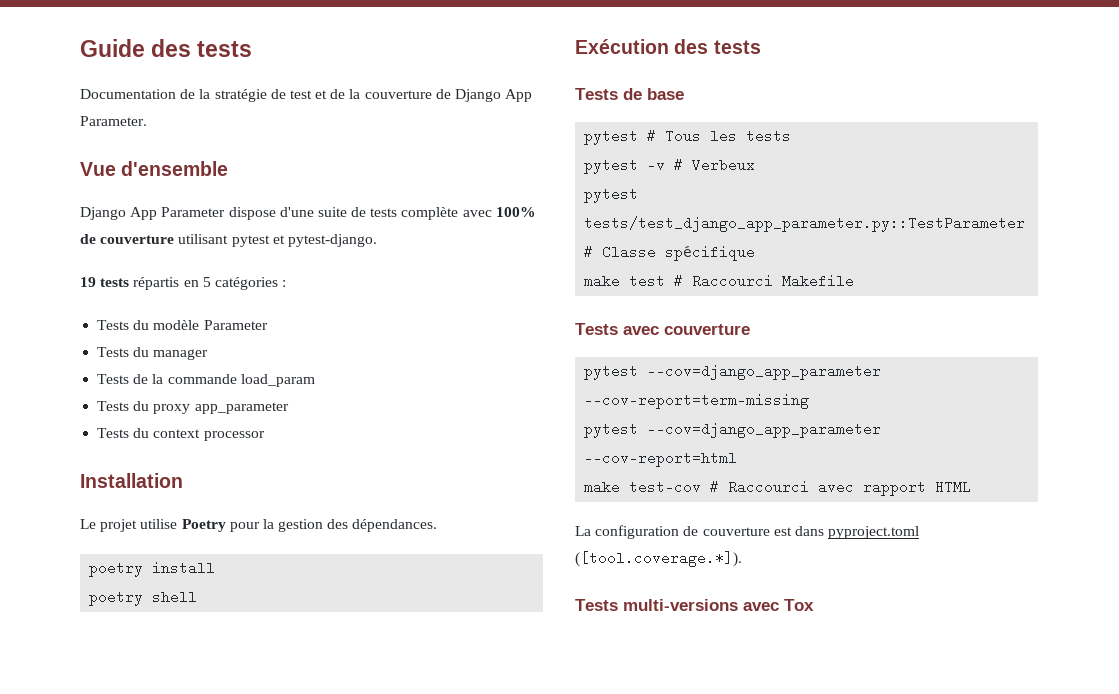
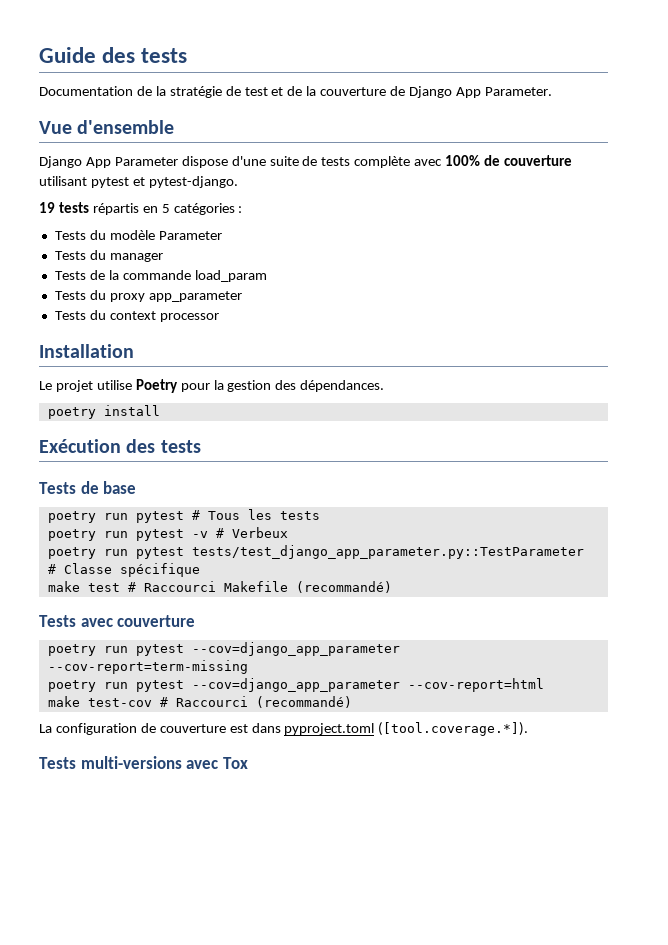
- poetry shell
- pytest # Tous les tests
+ poetry run pytest # Tous les tests
- pytest -v # Verbeux
+ poetry run pytest -v # Verbeux
- pytest tests/test_django_app_parameter.py::TestParameter # Classe spécifique
+ poetry run pytest tests/test_django_app_parameter.py::TestParameter # Classe spécifique
- make test # Raccourci Makefile
+ make test # Raccourci Makefile (recommandé)
- pytest --cov=django_app_parameter --cov-report=term-missing
+ poetry run pytest --cov=django_app_parameter --cov-report=term-missing
- pytest --cov=django_app_parameter --cov-report=html
+ poetry run pytest --cov=django_app_parameter --cov-report=html
- make test-cov # Raccourci avec rapport HTML
+ make test-cov # Raccourci (recommandé)

